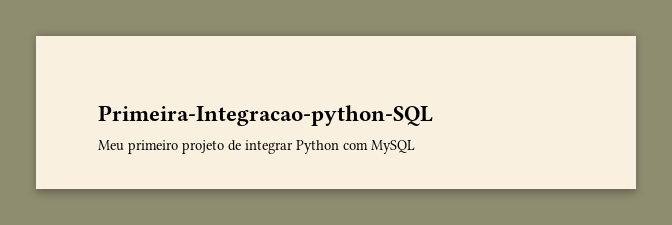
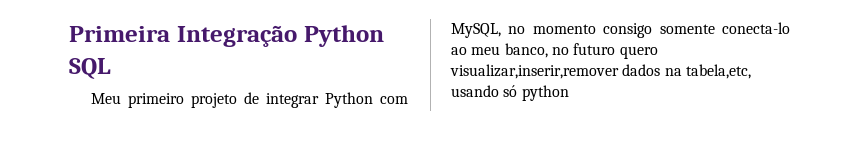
- Primeira-Integracao-python-SQL
+ Primeira Integração Python SQL
- Meu primeiro projeto de integrar Python com MySQL
+ Meu primeiro projeto de integrar Python com MySQL, no momento consigo somente conecta-lo ao meu banco, no futuro quero visualizar,inserir,remover dados na tabela,etc, usando só python

